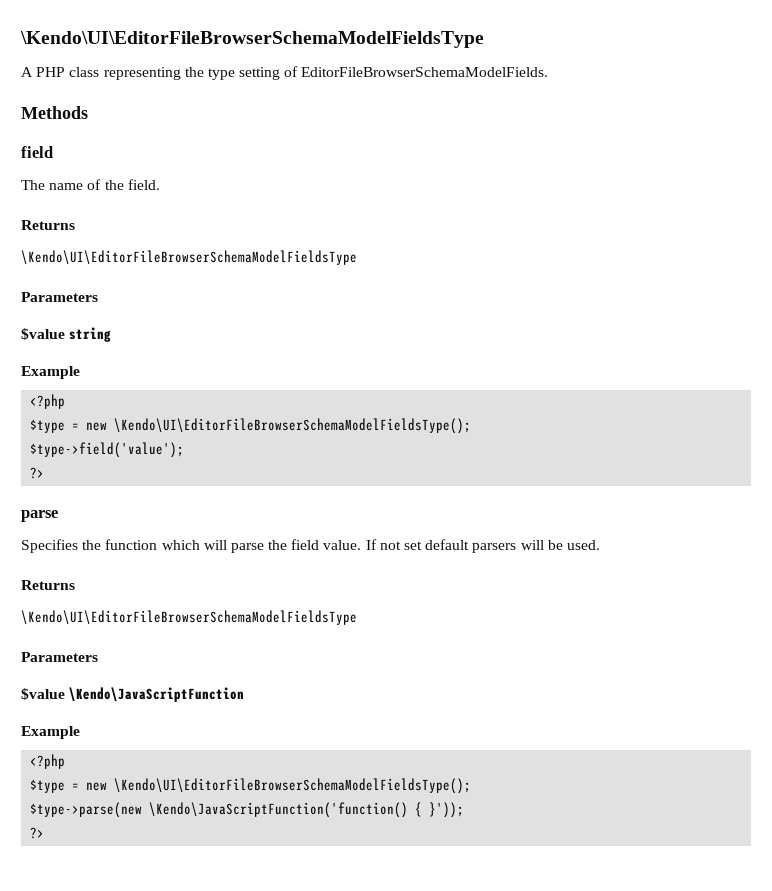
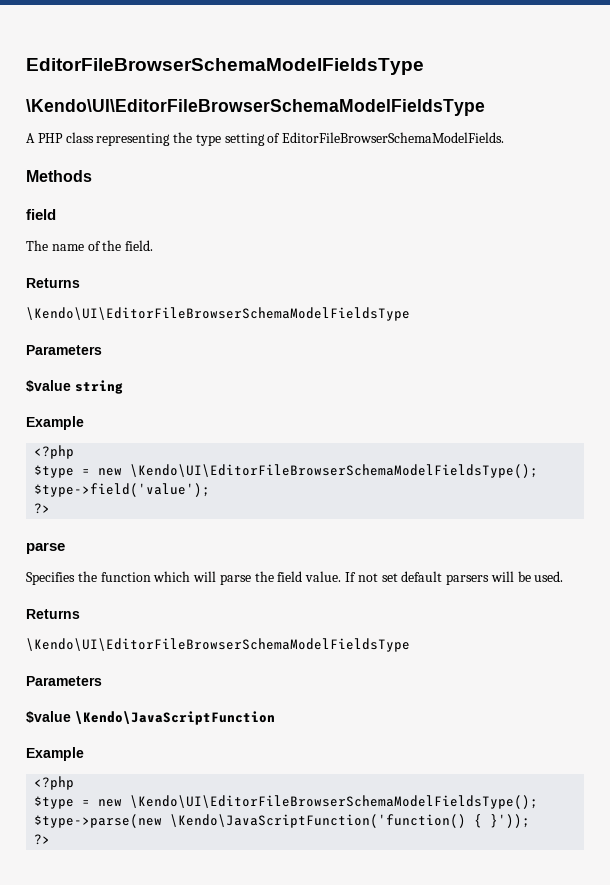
+ EditorFileBrowserSchemaModelFieldsType

